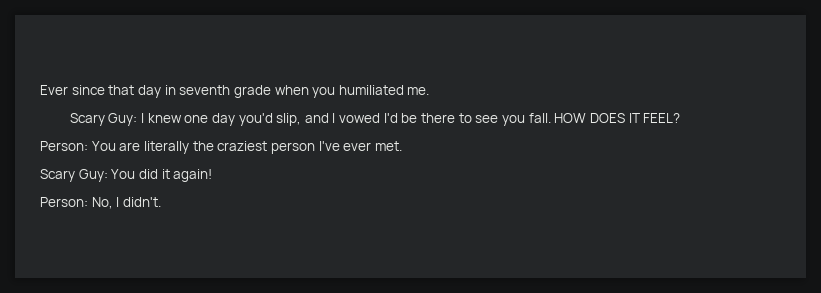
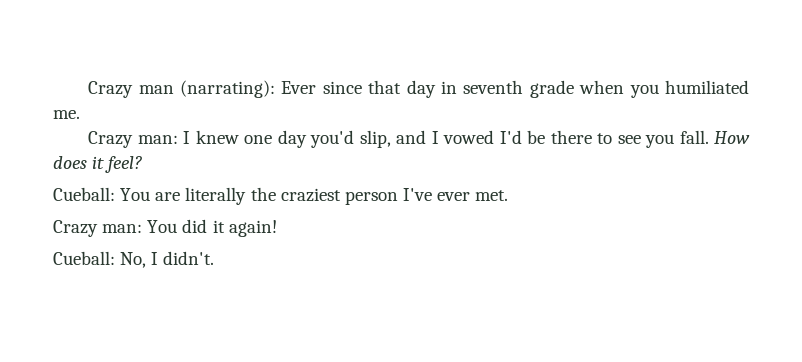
- Ever since that day in seventh grade when you humiliated me.
+ Crazy man (narrating): Ever since that day in seventh grade when you humiliated me.
- Scary Guy: I knew one day you'd slip, and I vowed I'd be there to see you fall.
+ Crazy man: I knew one day you'd slip, and I vowed I'd be there to see you fall.
- HOW DOES IT FEEL?
- Person: You are literally the craziest person I've ever met.
+ How does it feel?
+ Cueball: You are literally the craziest person I've ever met.
- Scary Guy: You did it again!
+ Crazy man: You did it again!
- Person: No, I didn't.
+ Cueball: No, I didn't.

